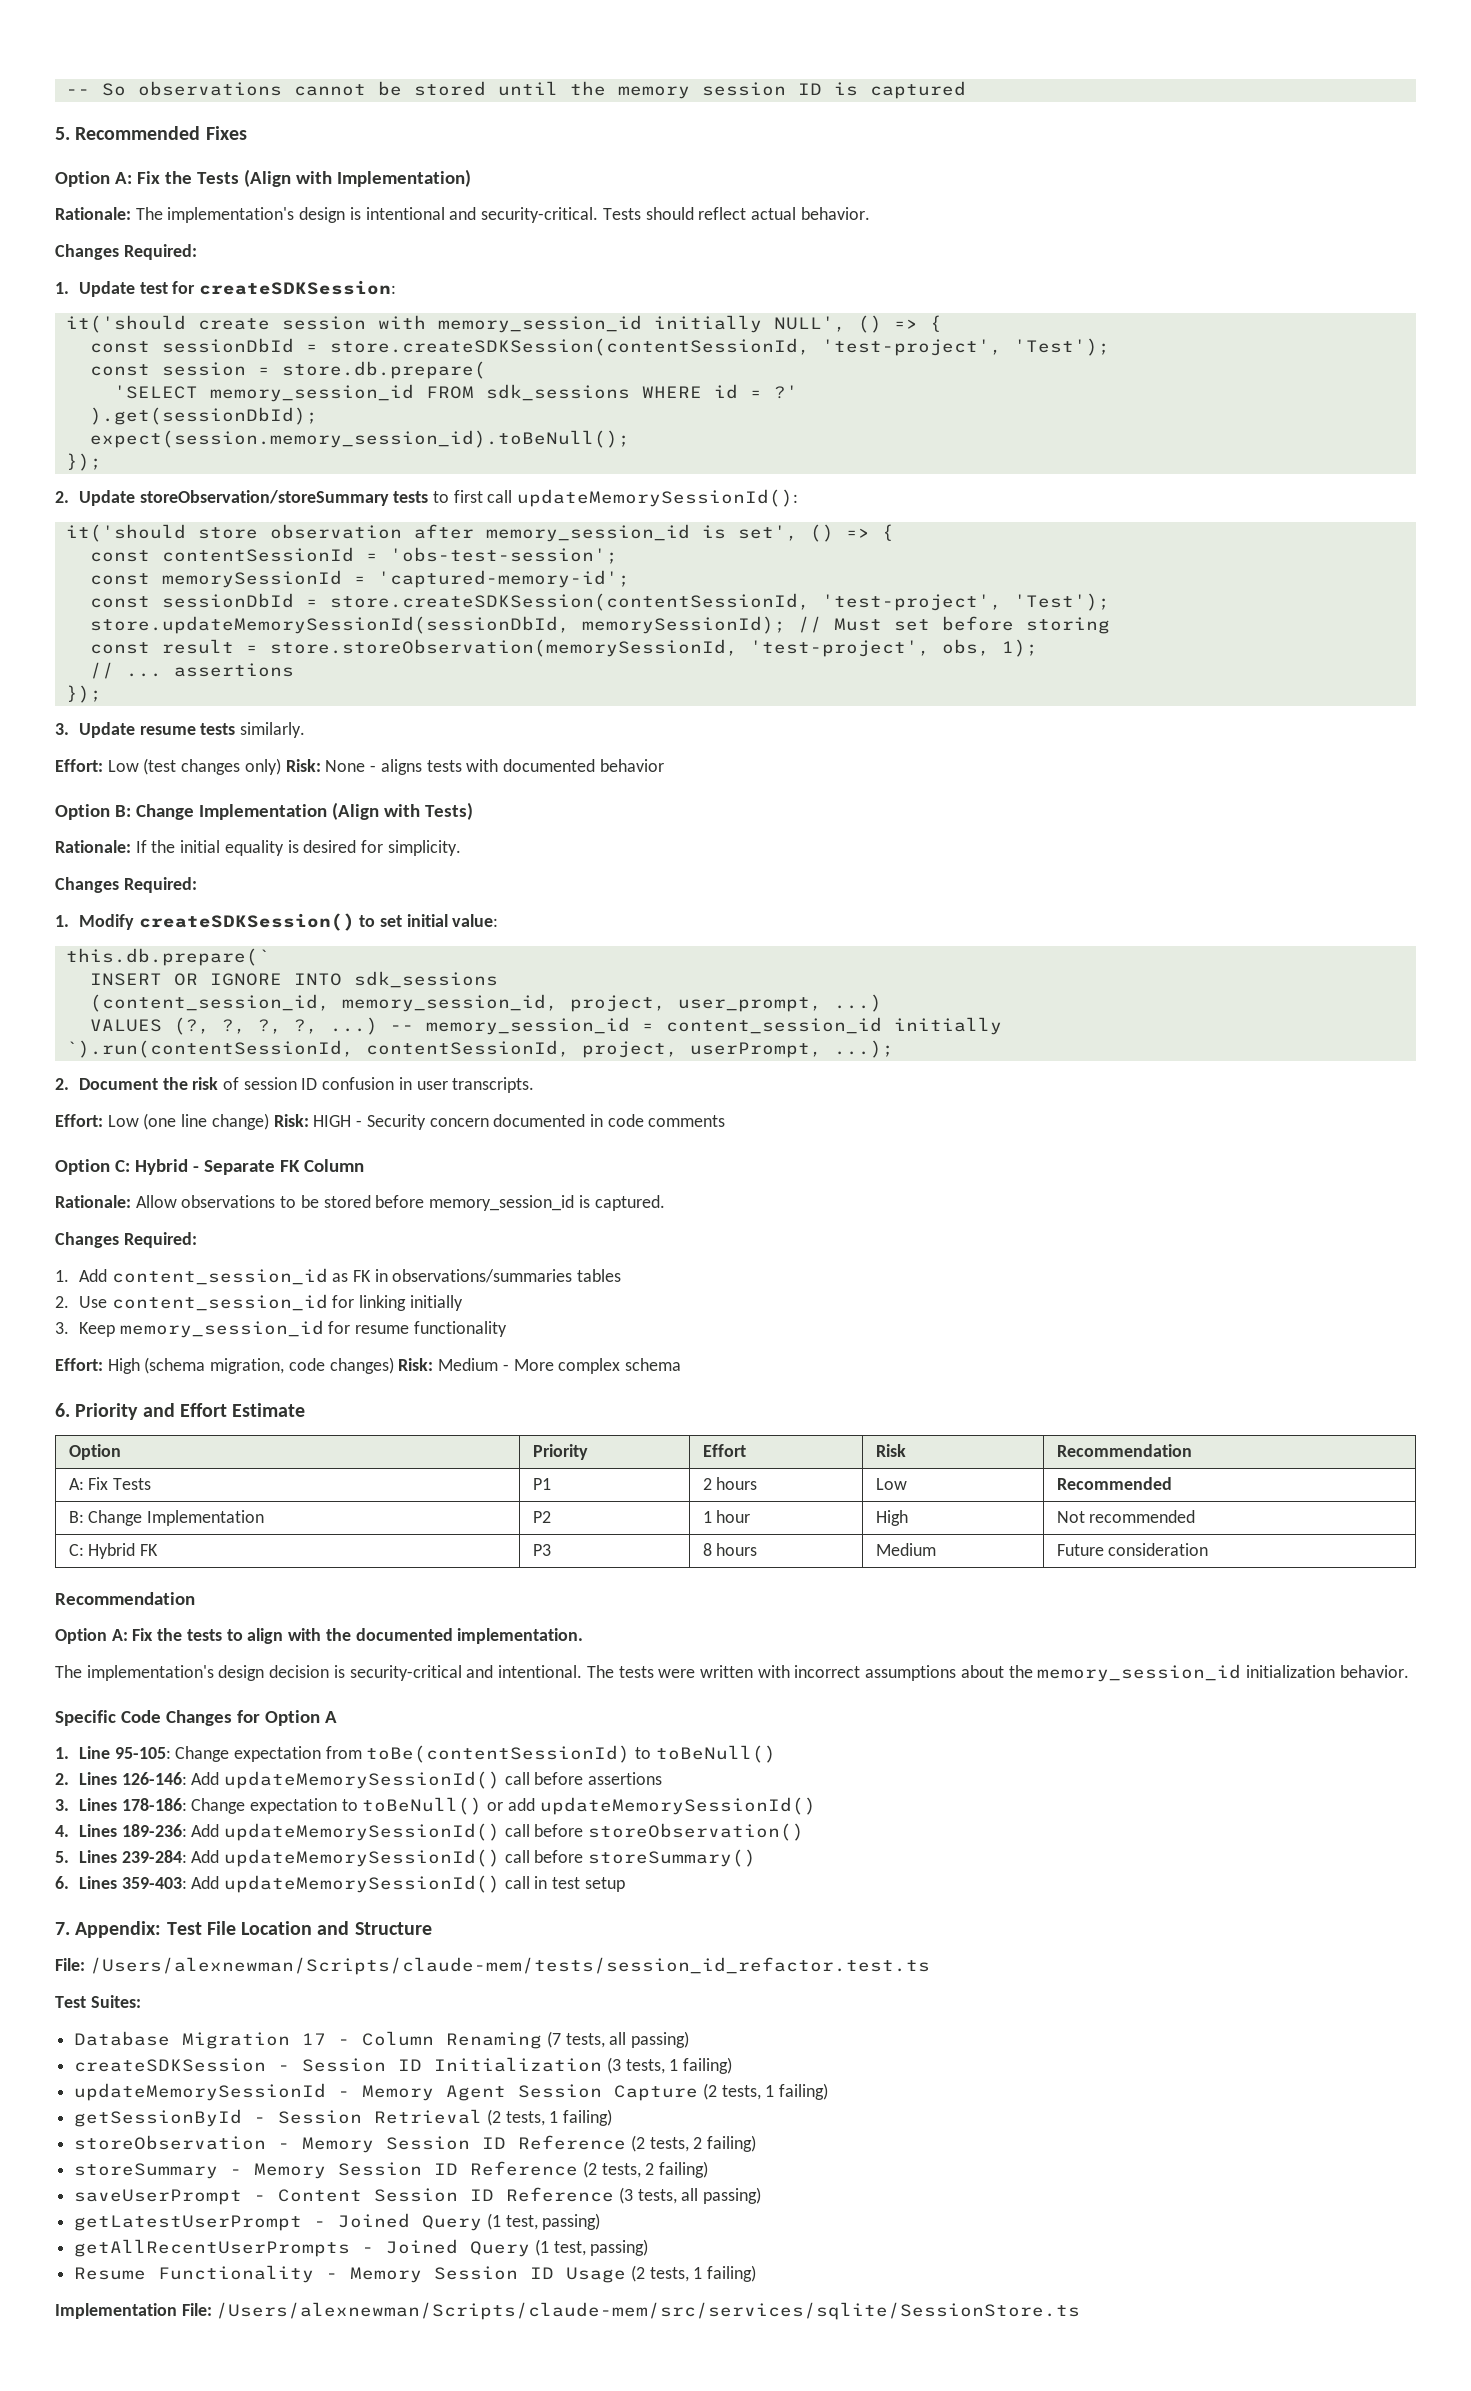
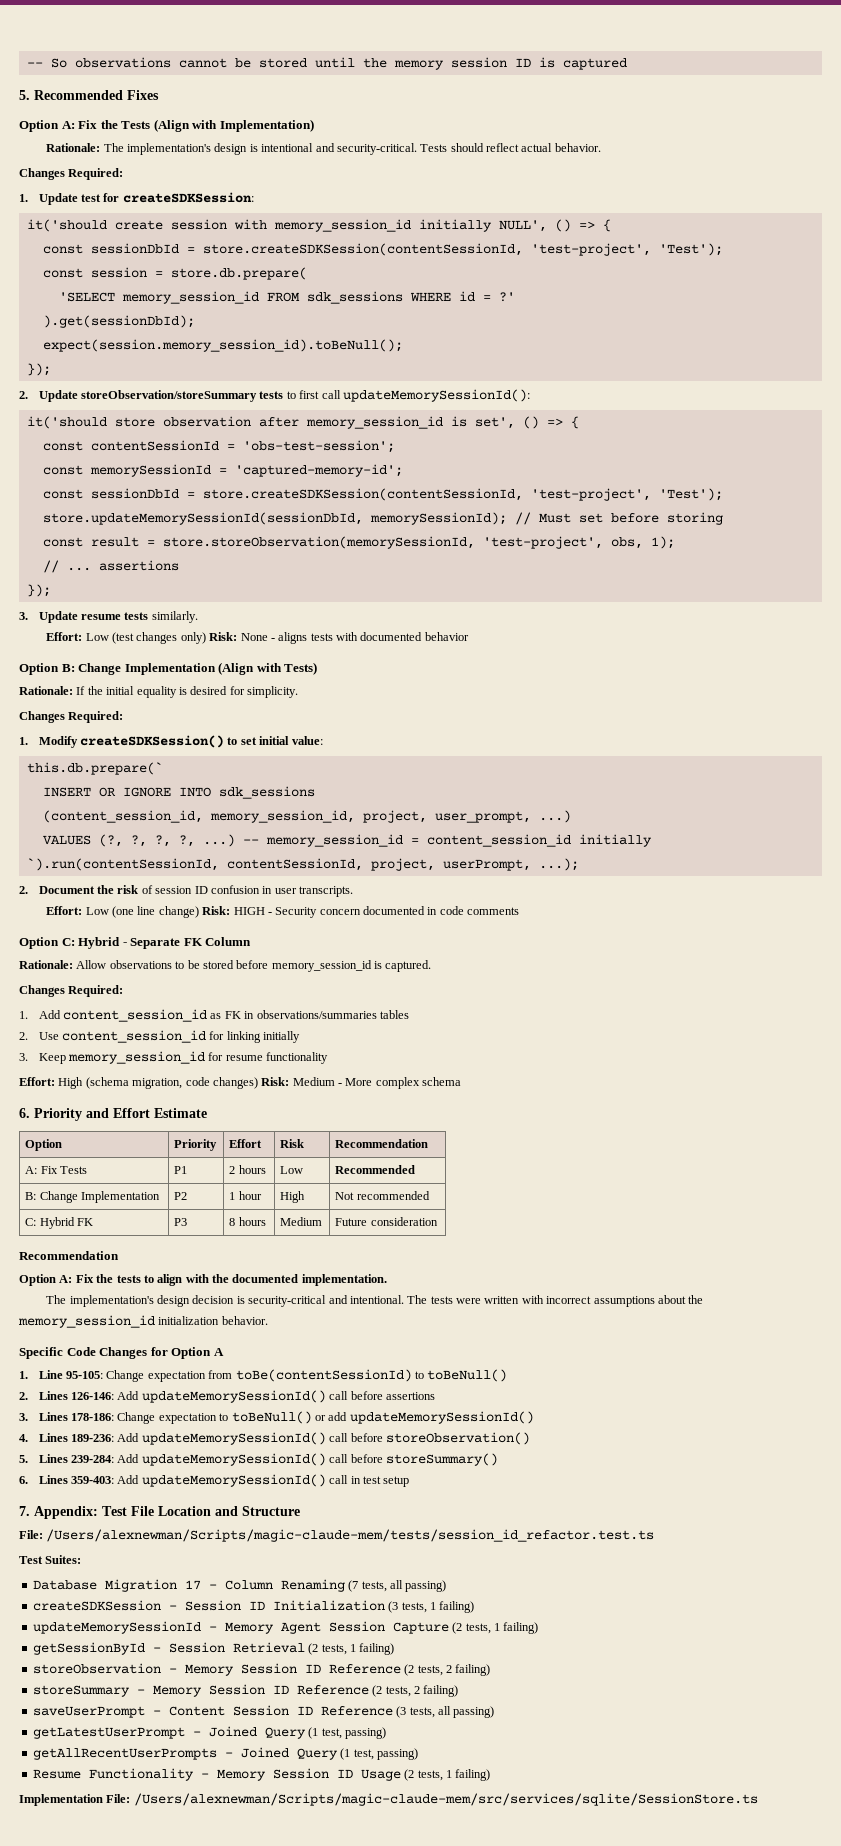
- File: /Users/alexnewman/Scripts/claude-mem/tests/session_id_refactor.test.ts
+ File: /Users/alexnewman/Scripts/magic-claude-mem/tests/session_id_refactor.test.ts
- Implementation File: /Users/alexnewman/Scripts/claude-mem/src/services/sqlite/SessionStore.ts
+ Implementation File: /Users/alexnewman/Scripts/magic-claude-mem/src/services/sqlite/SessionStore.ts

